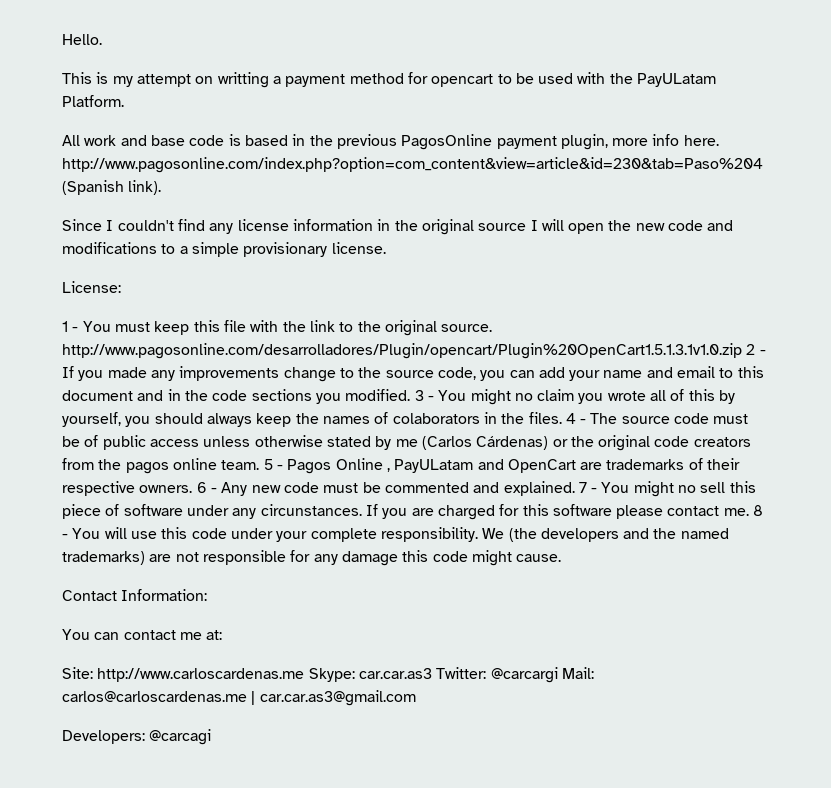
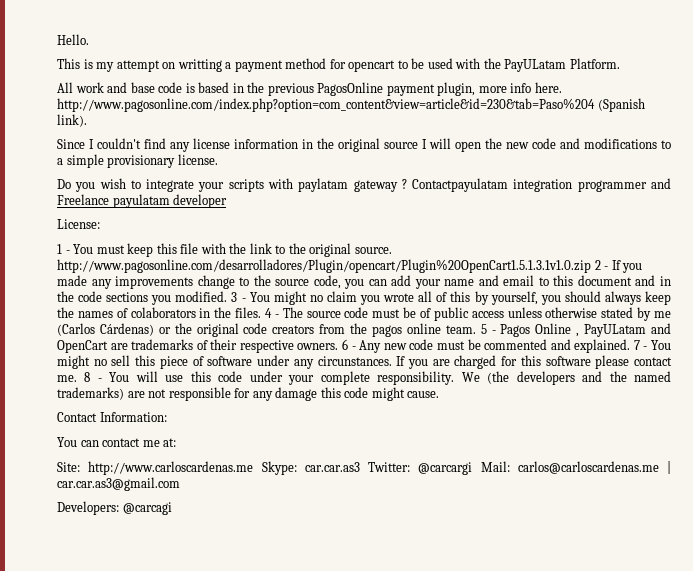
+ Do you wish to integrate your scripts with paylatam gateway ? Contactpayulatam integration programmer and Freelance payulatam developer

